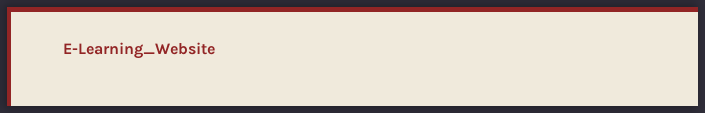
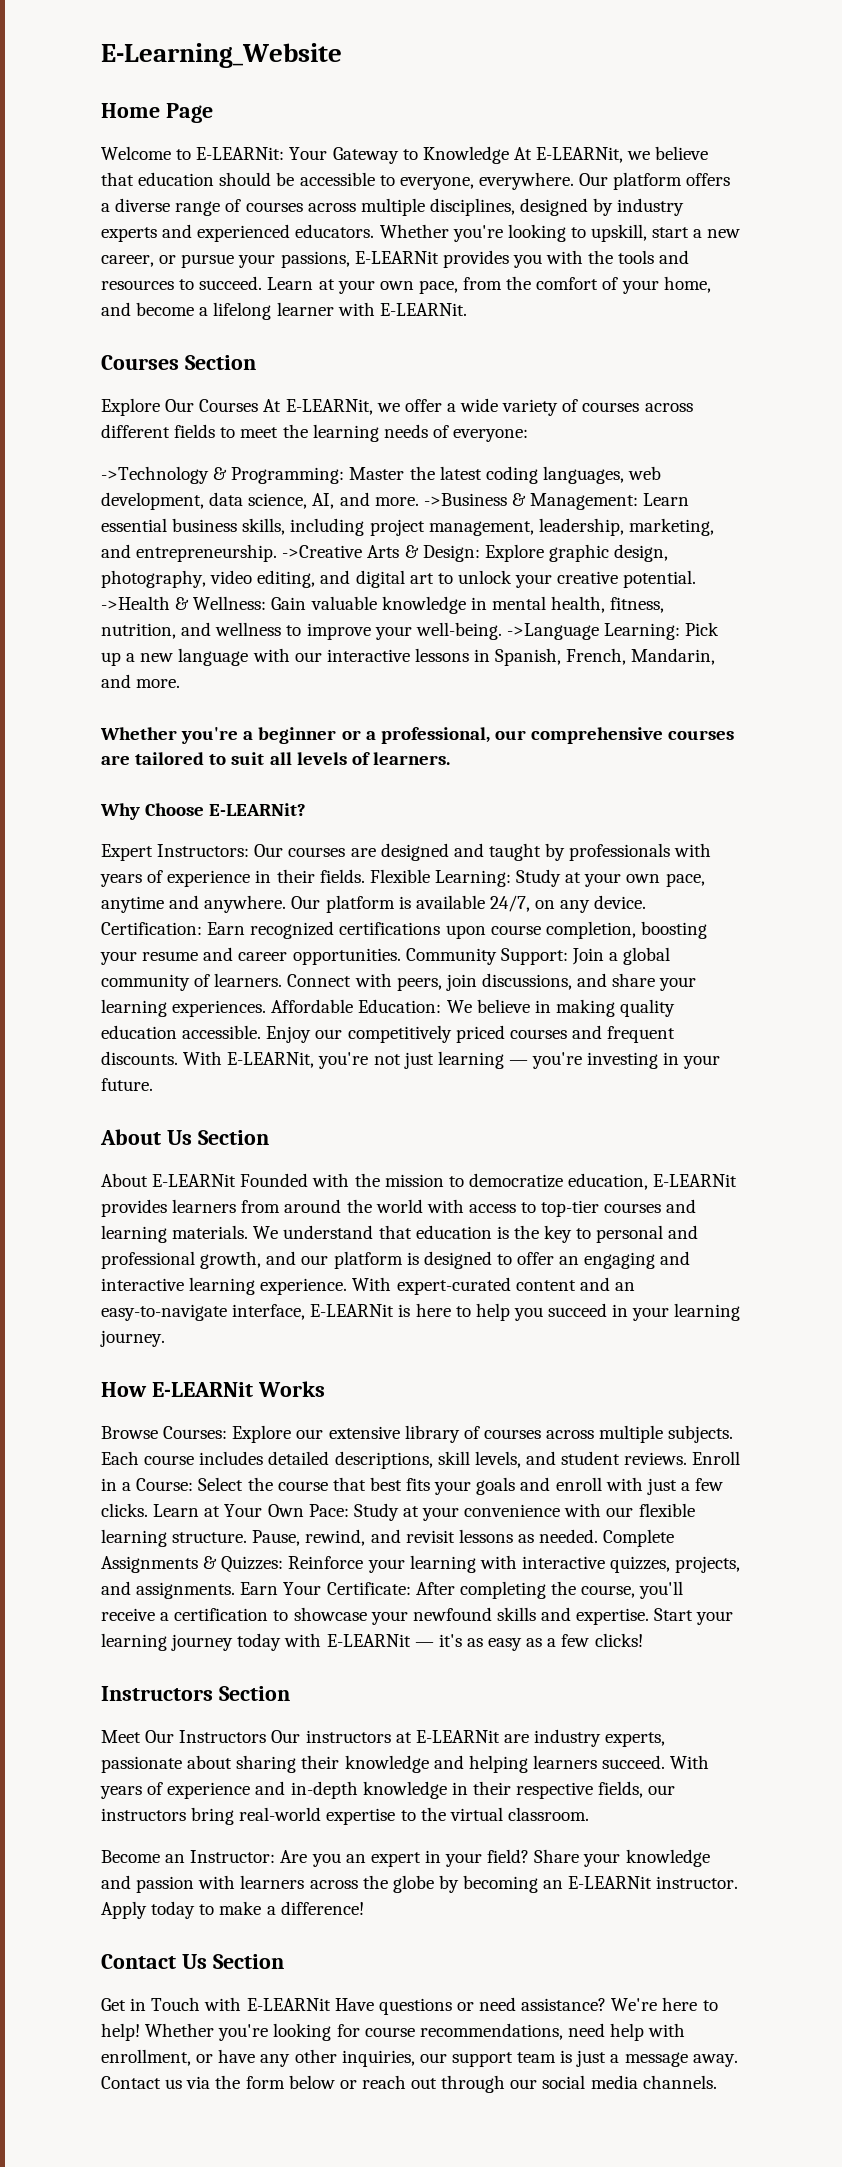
+ Home Page
+ Welcome to E-LEARNit: Your Gateway to Knowledge At E-LEARNit, we believe that education should be accessible to everyone, everywhere. Our platform offers a diverse range of courses across multiple disciplines, designed by industry experts and experienced educators. Whether you're looking to upskill, start a new career, or pursue your passions, E-LEARNit provides you with the tools and resources to succeed. Learn at your own pace, from the comfort of your home, and become a lifelong learner with E-LEARNit.
+ Courses Section
+ Explore Our Courses At E-LEARNit, we offer a wide variety of courses across different fields to meet the learning needs of everyone:
+ ->Technology & Programming: Master the latest coding languages, web development, data science, AI, and more. ->Business & Management: Learn essential business skills, including project management, leadership, marketing, and entrepreneurship. ->Creative Arts & Design: Explore graphic design, photography, video editing, and digital art to unlock your creative potential. ->Health & Wellness: Gain valuable knowledge in mental health, fitness, nutrition, and wellness to improve your well-being. ->Language Learning: Pick up a new language with our interactive lessons in Spanish, French, Mandarin, and more.
+ Whether you're a beginner or a professional, our comprehensive courses are tailored to suit all levels of learners.
+ Why Choose E-LEARNit?
+ Expert Instructors: Our courses are designed and taught by professionals with years of experience in their fields. Flexible Learning: Study at your own pace, anytime and anywhere. Our platform is available 24/7, on any device. Certification: Earn recognized certifications upon course completion, boosting your resume and career opportunities. Community Support: Join a global community of learners. Connect with peers, join discussions, and share your learning experiences. Affordable Education: We believe in making quality education accessible. Enjoy our competitively priced courses and frequent discounts. With E-LEARNit, you're not just learning — you're investing in your future.
+ About Us Section
+ About E-LEARNit Founded with the mission to democratize education, E-LEARNit provides learners from around the world with access to top-tier courses and learning materials. We understand that education is the key to personal and professional growth, and our platform is designed to offer an engaging and interactive learning experience. With expert-curated content and an easy-to-navigate interface, E-LEARNit is here to help you succeed in your learning journey.
+ How E-LEARNit Works
+ Browse Courses: Explore our extensive library of courses across multiple subjects. Each course includes detailed descriptions, skill levels, and student reviews. Enroll in a Course: Select the course that best fits your goals and enroll with just a few clicks. Learn at Your Own Pace: Study at your convenience with our flexible learning structure. Pause, rewind, and revisit lessons as needed. Complete Assignments & Quizzes: Reinforce your learning with interactive quizzes, projects, and assignments. Earn Your Certificate: After completing the course, you'll receive a certification to showcase your newfound skills and expertise. Start your learning journey today with E-LEARNit — it's as easy as a few clicks!
+ Instructors Section
+ Meet Our Instructors Our instructors at E-LEARNit are industry experts, passionate about sharing their knowledge and helping learners succeed. With years of experience and in-depth knowledge in their respective fields, our instructors bring real-world expertise to the virtual classroom.
+ Become an Instructor: Are you an expert in your field? Share your knowledge and passion with learners across the globe by becoming an E-LEARNit instructor. Apply today to make a difference!
+ Contact Us Section
+ Get in Touch with E-LEARNit Have questions or need assistance? We're here to help! Whether you're looking for course recommendations, need help with enrollment, or have any other inquiries, our support team is just a message away. Contact us via the form below or reach out through our social media channels.

